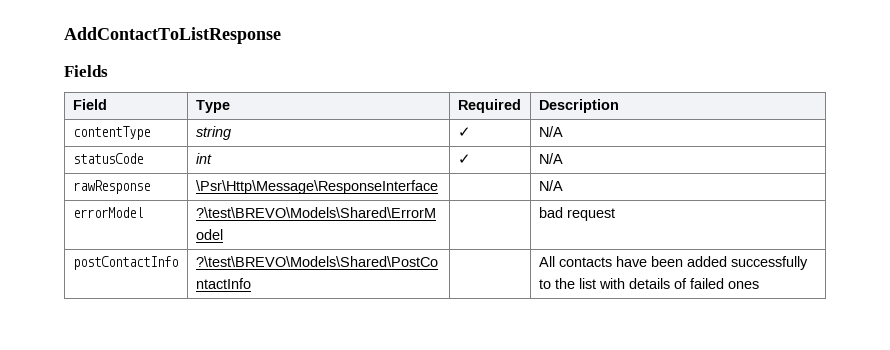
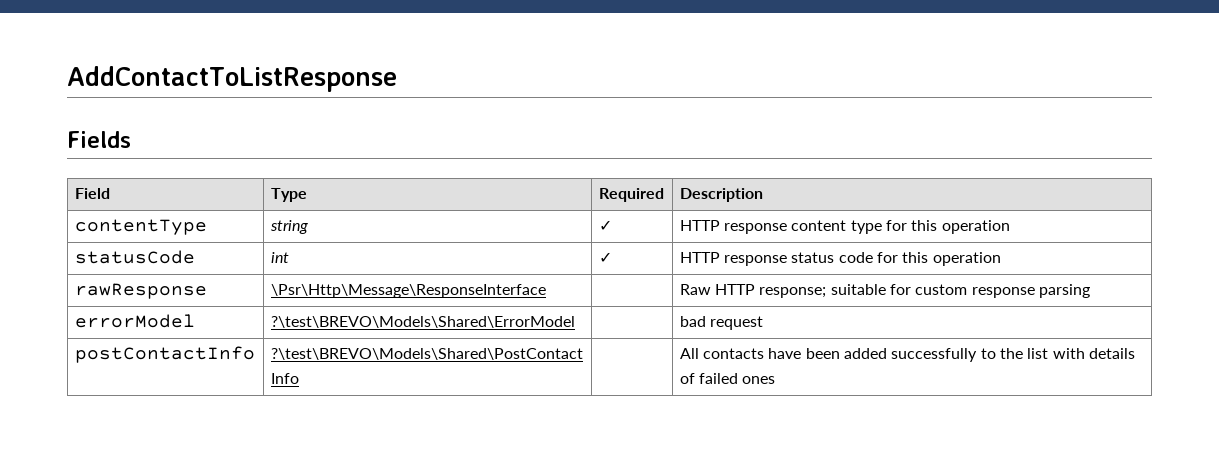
- contentType | string | ✓ | N/A
- statusCode | int | ✓ | N/A
- rawResponse | \Psr\Http\Message\ResponseInterface | | N/A
+ contentType | string | ✓ | HTTP response content type for this operation
+ statusCode | int | ✓ | HTTP response status code for this operation
+ rawResponse | \Psr\Http\Message\ResponseInterface | | Raw HTTP response; suitable for custom response parsing

